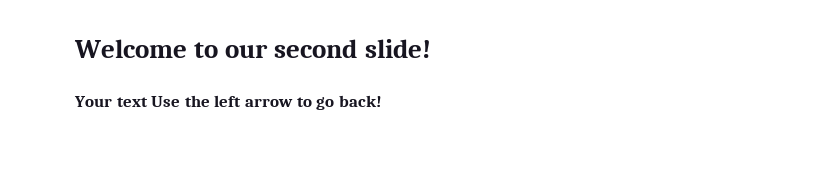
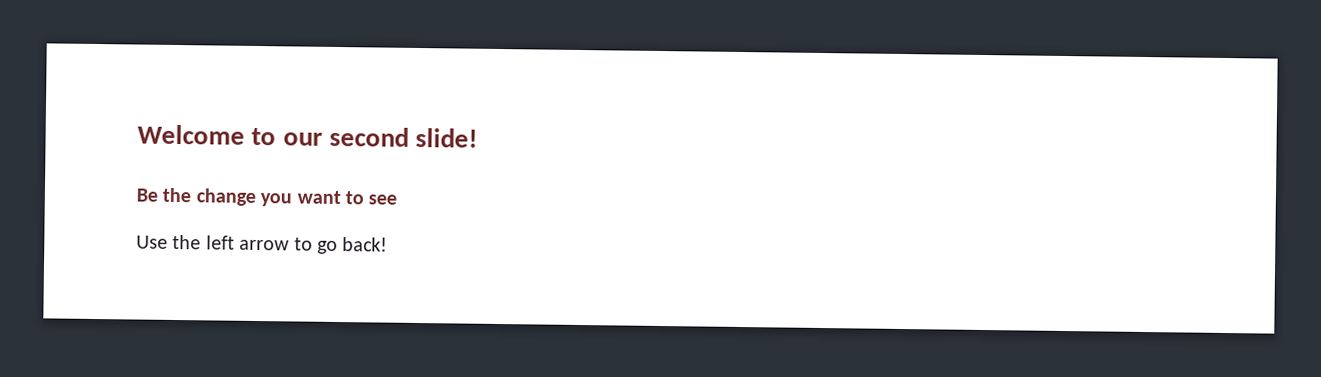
- Your text Use the left arrow to go back!
+ Be the change you want to see
+ Use the left arrow to go back!

